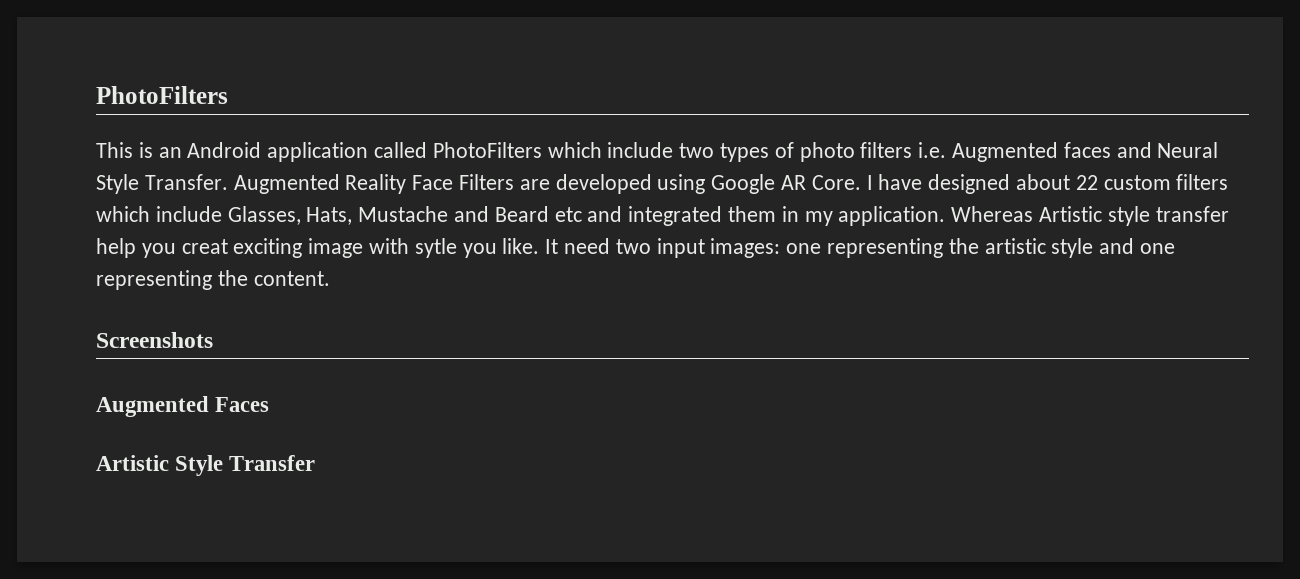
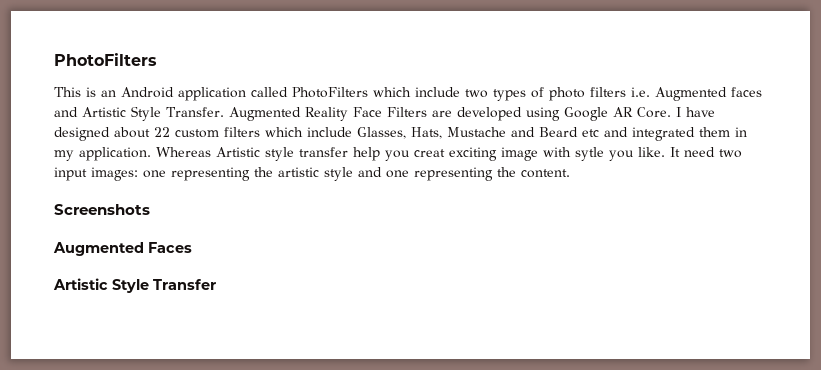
- This is an Android application called PhotoFilters which include two types of photo filters i.e. Augmented faces and Neural Style Transfer.
+ This is an Android application called PhotoFilters which include two types of photo filters i.e. Augmented faces and Artistic Style Transfer.

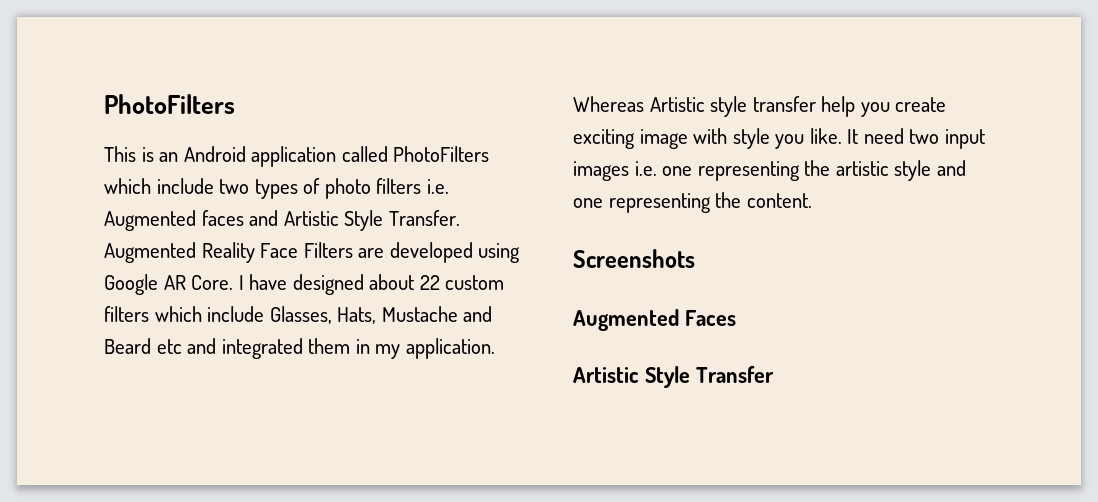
- Whereas Artistic style transfer help you creat exciting image with sytle you like.
+ Whereas Artistic style transfer help you create exciting image with style you like.
- It need two input images: one representing the artistic style and one representing the content.
+ It need two input images i.e. one representing the artistic style and one representing the content.

